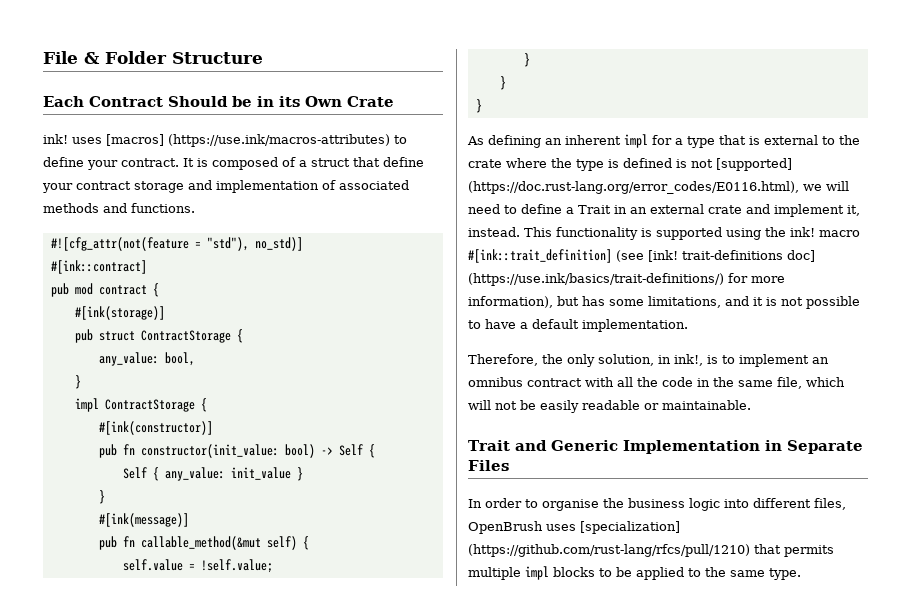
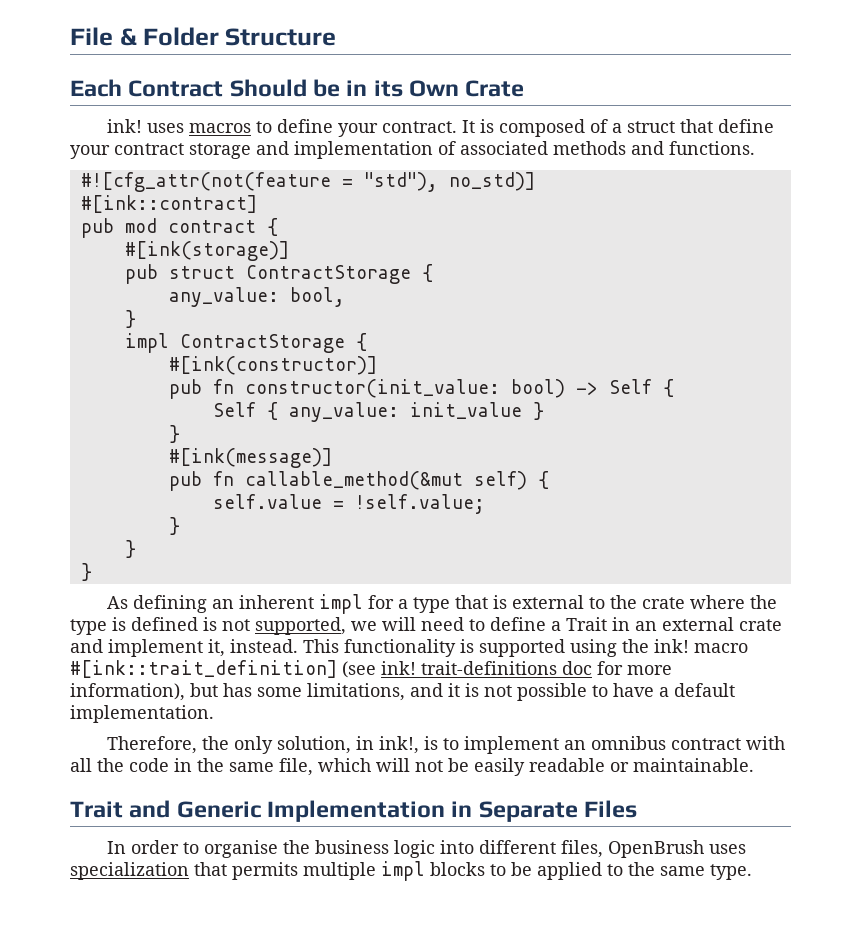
- ink! uses [macros] (https://use.ink/macros-attributes) to define your contract.
+ ink! uses macros to define your contract.
- As defining an inherent impl for a type that is external to the crate where the type is defined is not [supported] (https://doc.rust-lang.org/error_codes/E0116.html), we will need to define a Trait in an external crate and implement it, instead.
+ As defining an inherent impl for a type that is external to the crate where the type is defined is not supported, we will need to define a Trait in an external crate and implement it, instead.
- This functionality is supported using the ink! macro #[ink::trait_definition] (see [ink! trait-definitions doc] (https://use.ink/basics/trait-definitions/) for more information), but has some limitations, and it is not possible to have a default implementation.
+ This functionality is supported using the ink! macro #[ink::trait_definition] (see ink! trait-definitions doc for more information), but has some limitations, and it is not possible to have a default implementation.
- In order to organise the business logic into different files, OpenBrush uses [specialization] (https://github.com/rust-lang/rfcs/pull/1210) that permits multiple impl blocks to be applied to the same type.
+ In order to organise the business logic into different files, OpenBrush uses specialization that permits multiple impl blocks to be applied to the same type.

